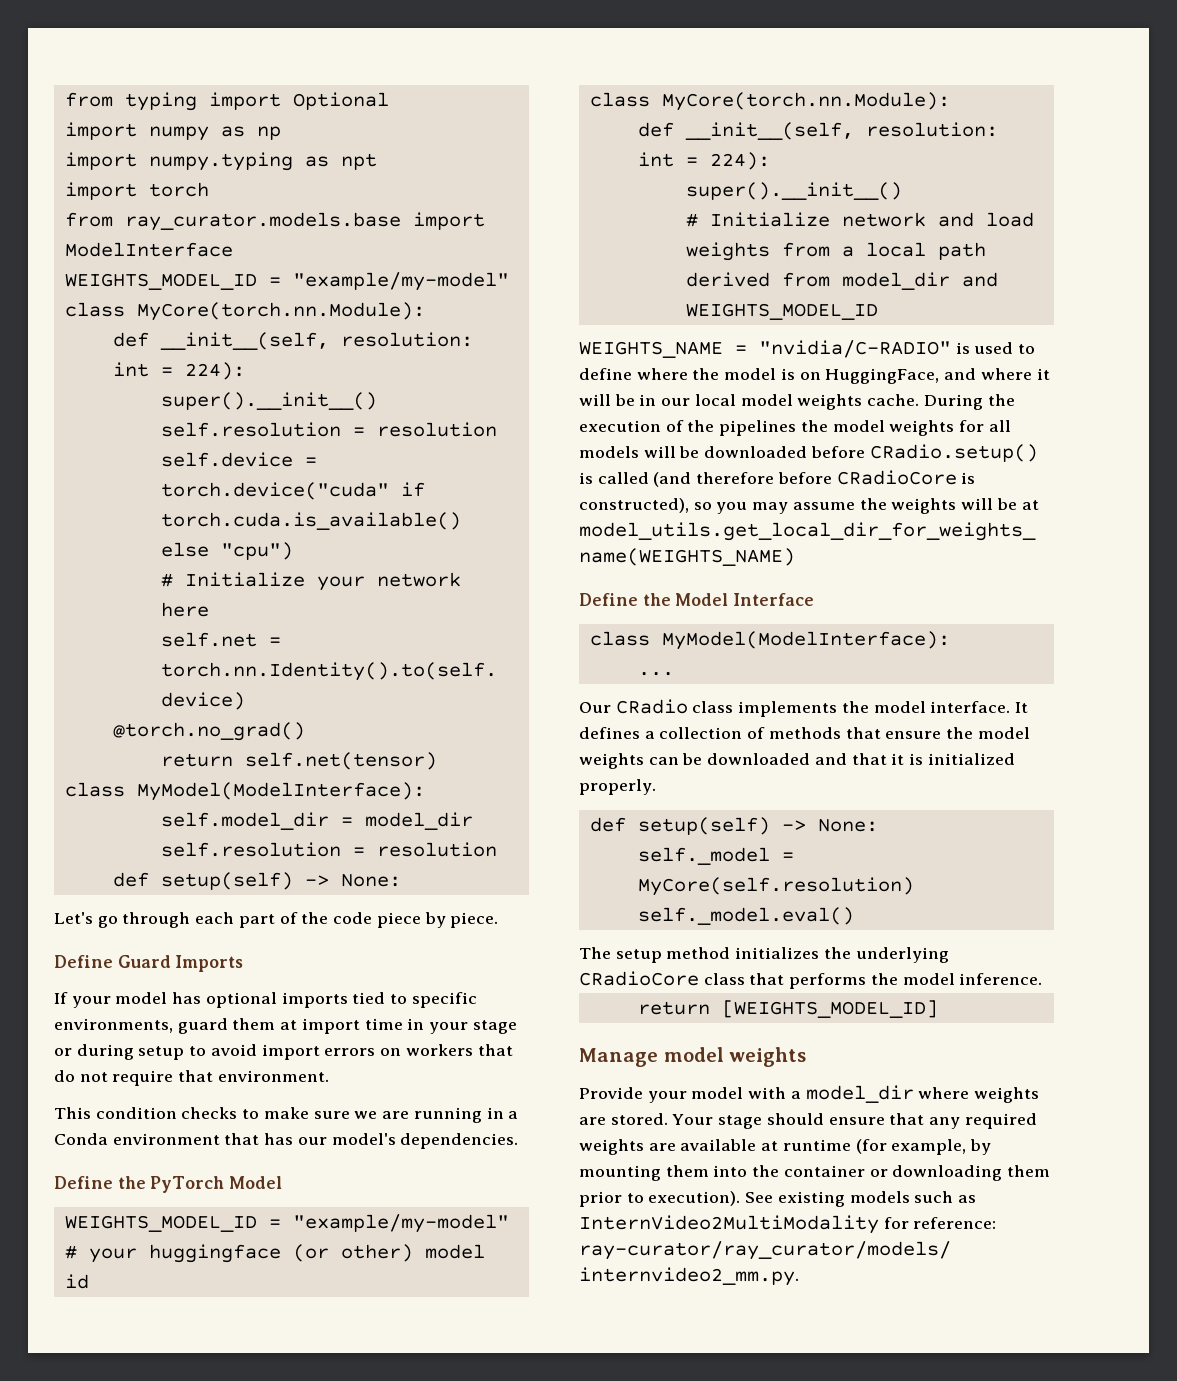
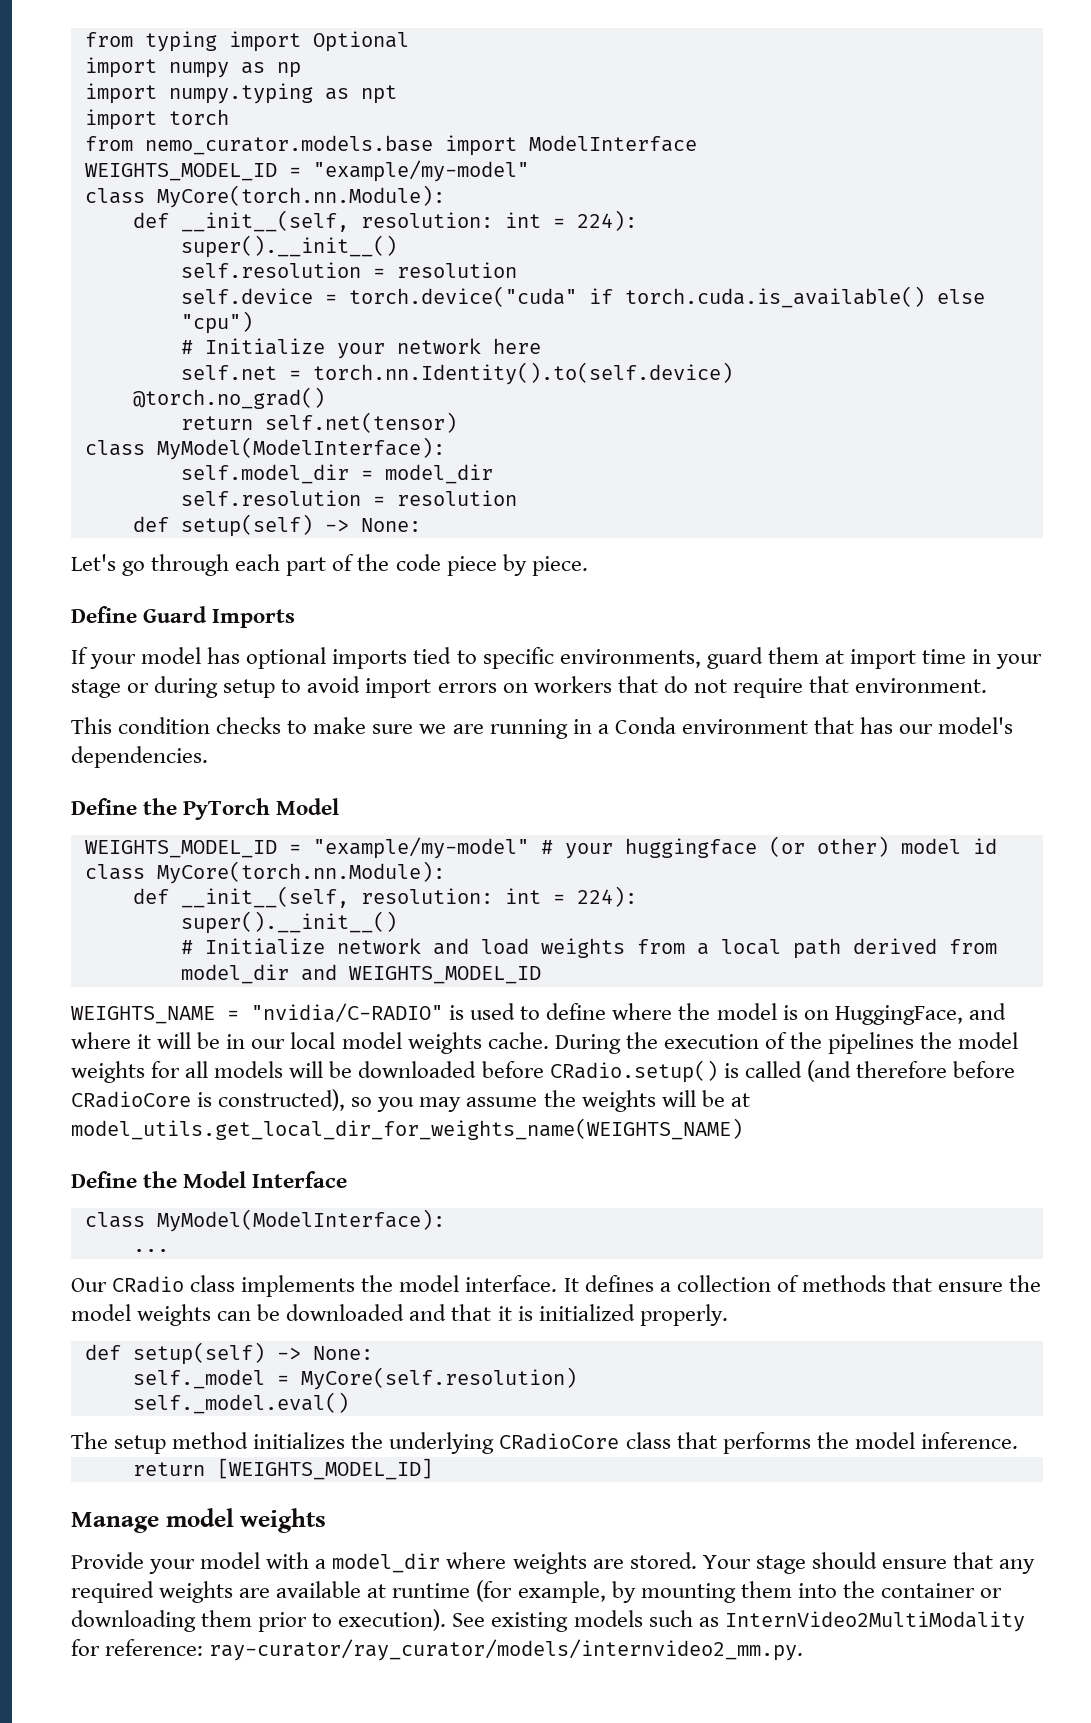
- from ray_curator.models.base import ModelInterface
+ from nemo_curator.models.base import ModelInterface

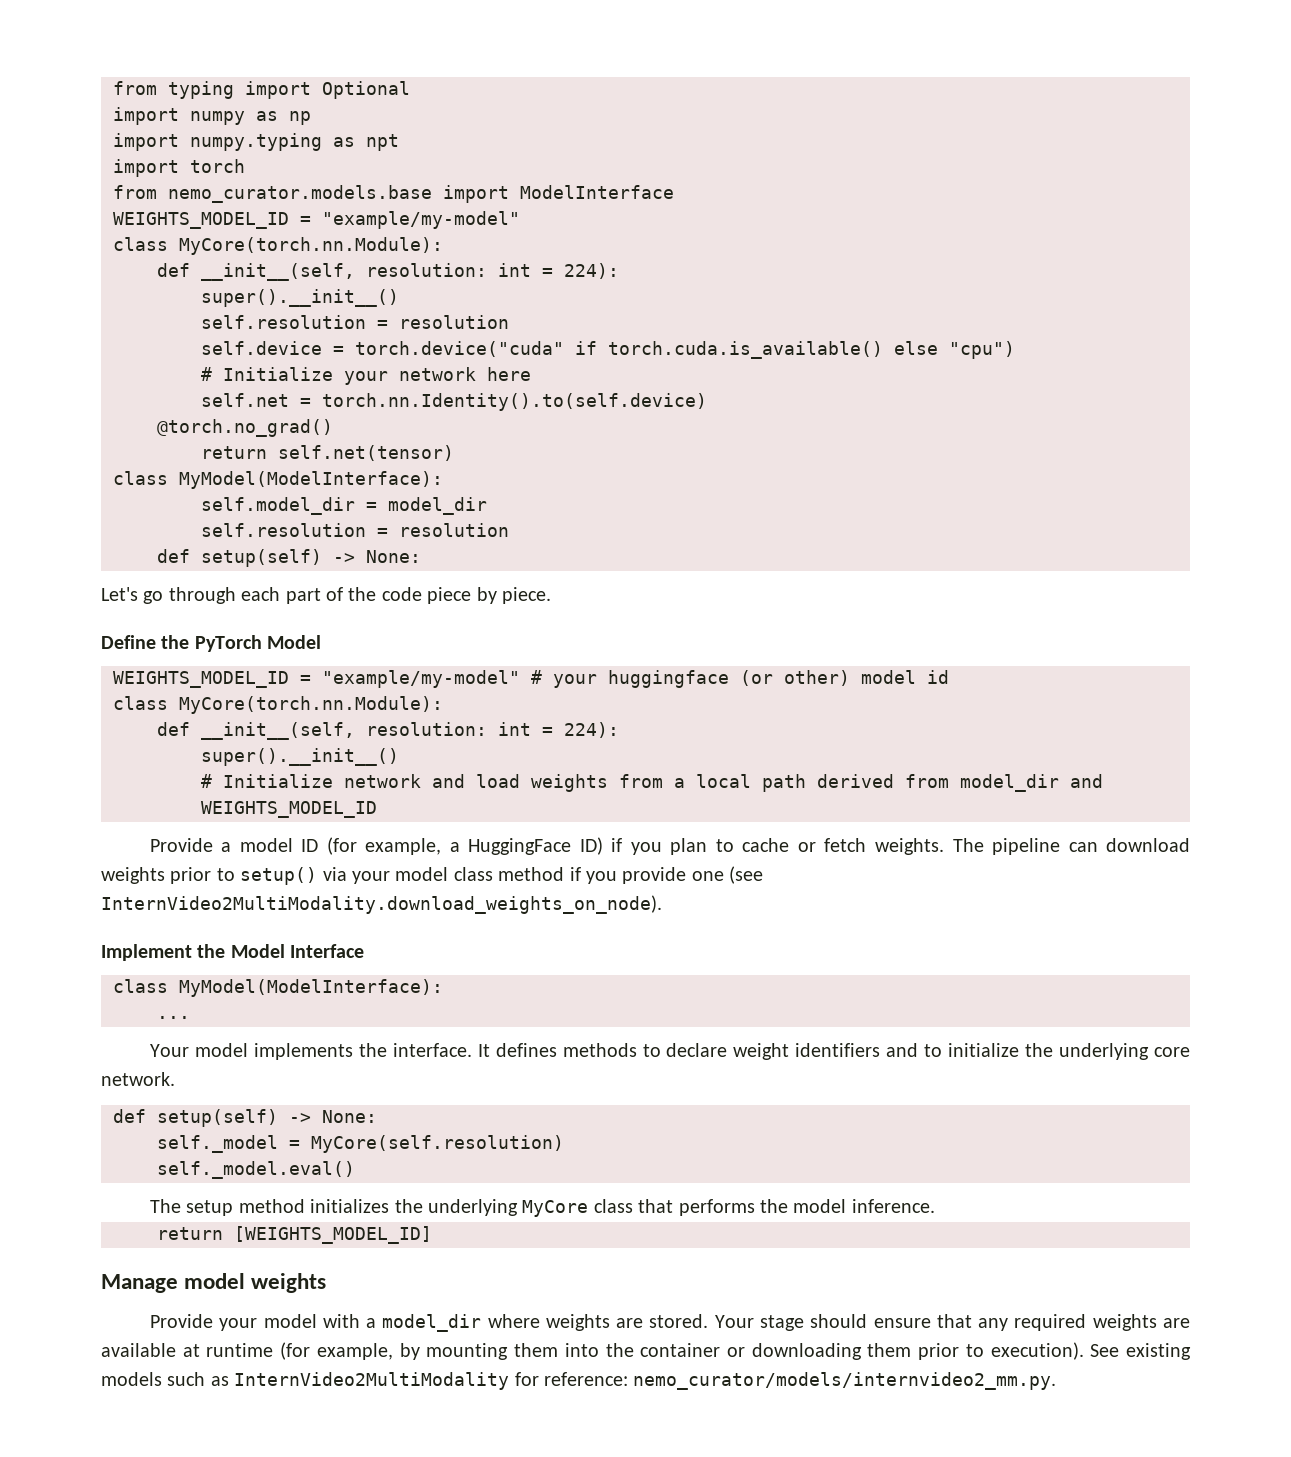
- Define Guard Imports
- If your model has optional imports tied to specific environments, guard them at import time in your stage or during setup to avoid import errors on workers that do not require that environment.
- This condition checks to make sure we are running in a Conda environment that has our model's dependencies.
- WEIGHTS_NAME = "nvidia/C-RADIO" is used to define where the model is on HuggingFace, and where it will be in our local model weights cache. During the execution of the pipelines the model weights for all models will be downloaded before CRadio.setup() is called (and therefore before CRadioCore is constructed), so you may assume the weights will be at model_utils.get_local_dir_for_weights_name(WEIGHTS_NAME)
- Define the Model Interface
+ Provide a model ID (for example, a HuggingFace ID) if you plan to cache or fetch weights. The pipeline can download weights prior to setup() via your model class method if you provide one (see InternVideo2MultiModality.download_weights_on_node).
+ Implement the Model Interface
- Our CRadio class implements the model interface.
+ Your model implements the interface.
- It defines a collection of methods that ensure the model weights can be downloaded and that it is initialized properly.
+ It defines methods to declare weight identifiers and to initialize the underlying core network.
- The setup method initializes the underlying CRadioCore class that performs the model inference.
+ The setup method initializes the underlying MyCore class that performs the model inference.
- See existing models such as InternVideo2MultiModality for reference: ray-curator/ray_curator/models/internvideo2_mm.py.
+ See existing models such as InternVideo2MultiModality for reference: nemo_curator/models/internvideo2_mm.py.

